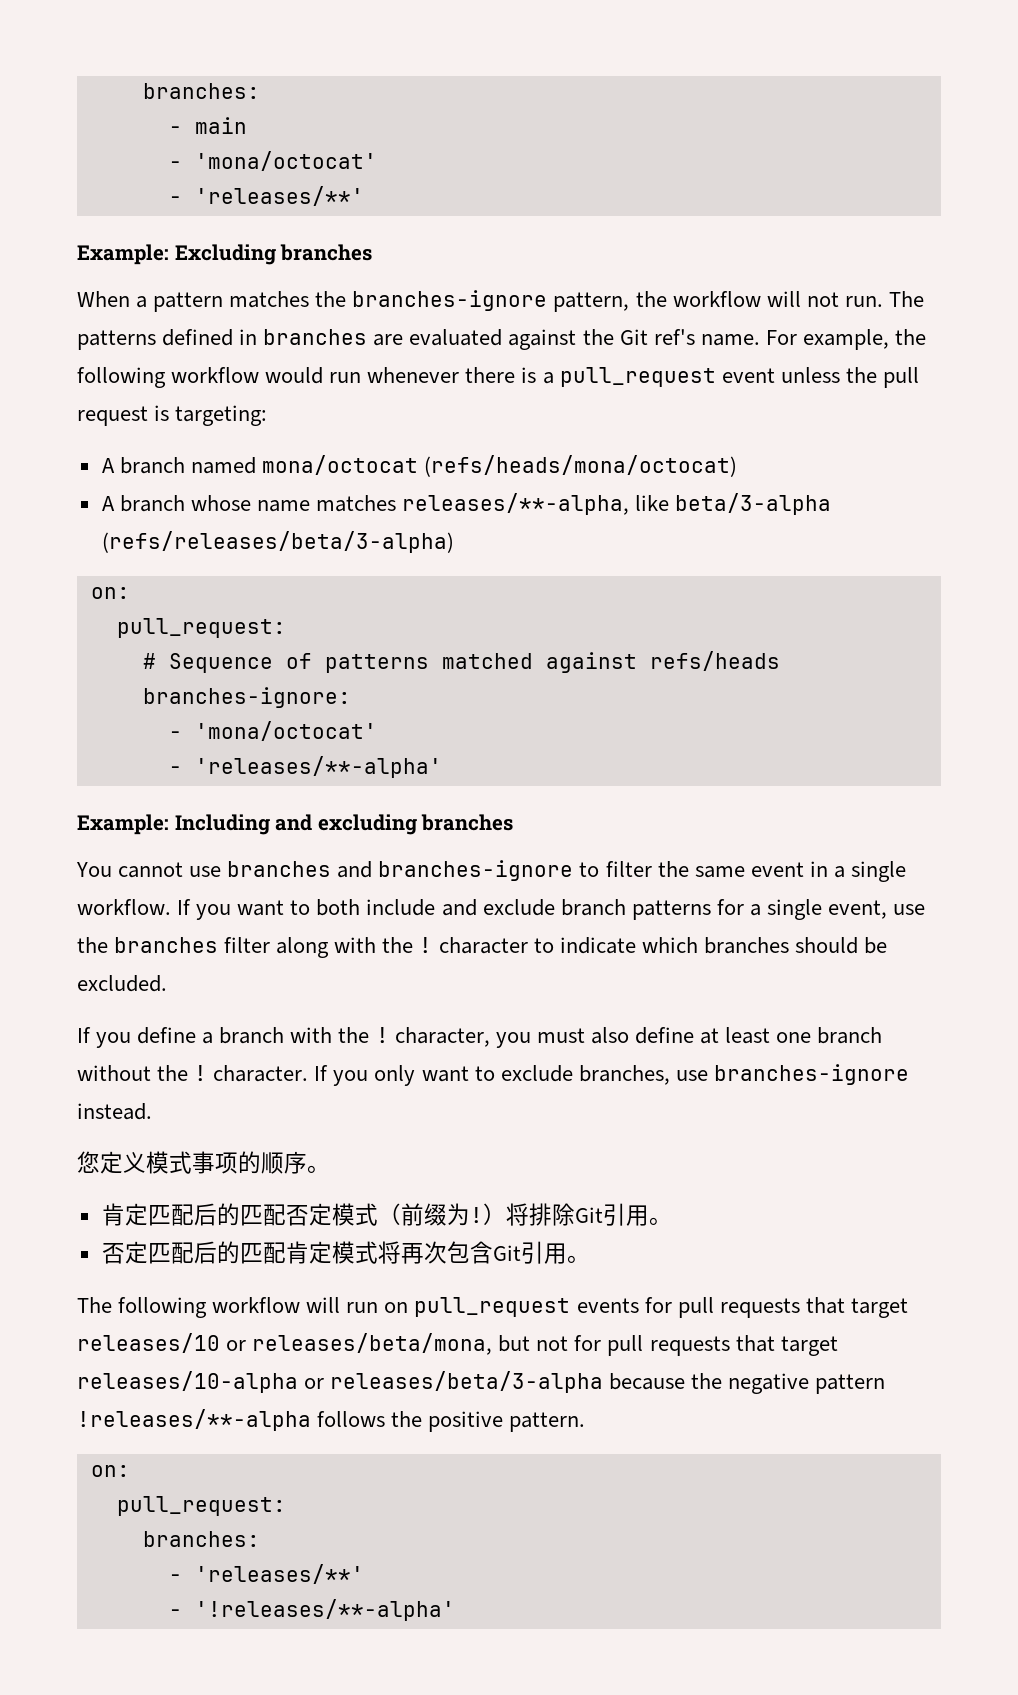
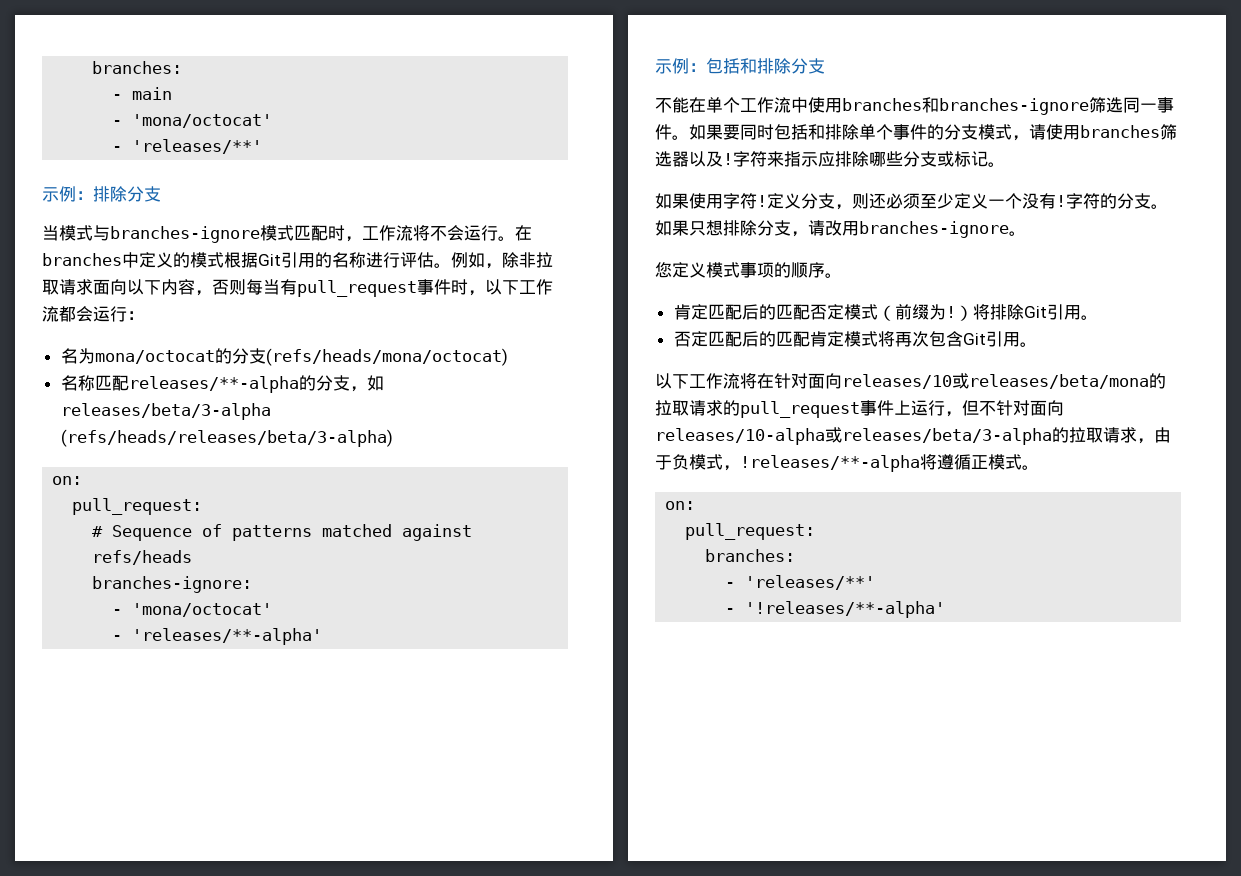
- Example: Excluding branches
- When a pattern matches the branches-ignore pattern, the workflow will not run. The patterns defined in branches are evaluated against the Git ref's name. For example, the following workflow would run whenever there is a pull_request event unless the pull request is targeting:
- A branch named mona/octocat (refs/heads/mona/octocat)
- A branch whose name matches releases/**-alpha, like beta/3-alpha (refs/releases/beta/3-alpha)
+ 示例：排除分支
+ 当模式与branches-ignore模式匹配时，工作流将不会运行。在branches中定义的模式根据Git引用的名称进行评估。例如，除非拉取请求面向以下内容，否则每当有pull_request事件时，以下工作流都会运行：
+ 名为mona/octocat的分支(refs/heads/mona/octocat)
+ 名称匹配releases/**-alpha的分支，如releases/beta/3-alpha (refs/heads/releases/beta/3-alpha)
- Example: Including and excluding branches
- You cannot use branches and branches-ignore to filter the same event in a single workflow. If you want to both include and exclude branch patterns for a single event, use the branches filter along with the ! character to indicate which branches should be excluded.
- If you define a branch with the ! character, you must also define at least one branch without the ! character. If you only want to exclude branches, use branches-ignore instead.
+ 示例：包括和排除分支
+ 不能在单个工作流中使用branches和branches-ignore筛选同一事件。如果要同时包括和排除单个事件的分支模式，请使用branches筛选器以及!字符来指示应排除哪些分支或标记。
+ 如果使用字符!定义分支，则还必须至少定义一个没有!字符的分支。如果只想排除分支，请改用branches-ignore。
- The following workflow will run on pull_request events for pull requests that target releases/10 or releases/beta/mona, but not for pull requests that target releases/10-alpha or releases/beta/3-alpha because the negative pattern !releases/**-alpha follows the positive pattern.
+ 以下工作流将在针对面向releases/10或releases/beta/mona的拉取请求的pull_request事件上运行，但不针对面向releases/10-alpha或releases/beta/3-alpha的拉取请求，由于负模式，!releases/**-alpha将遵循正模式。

